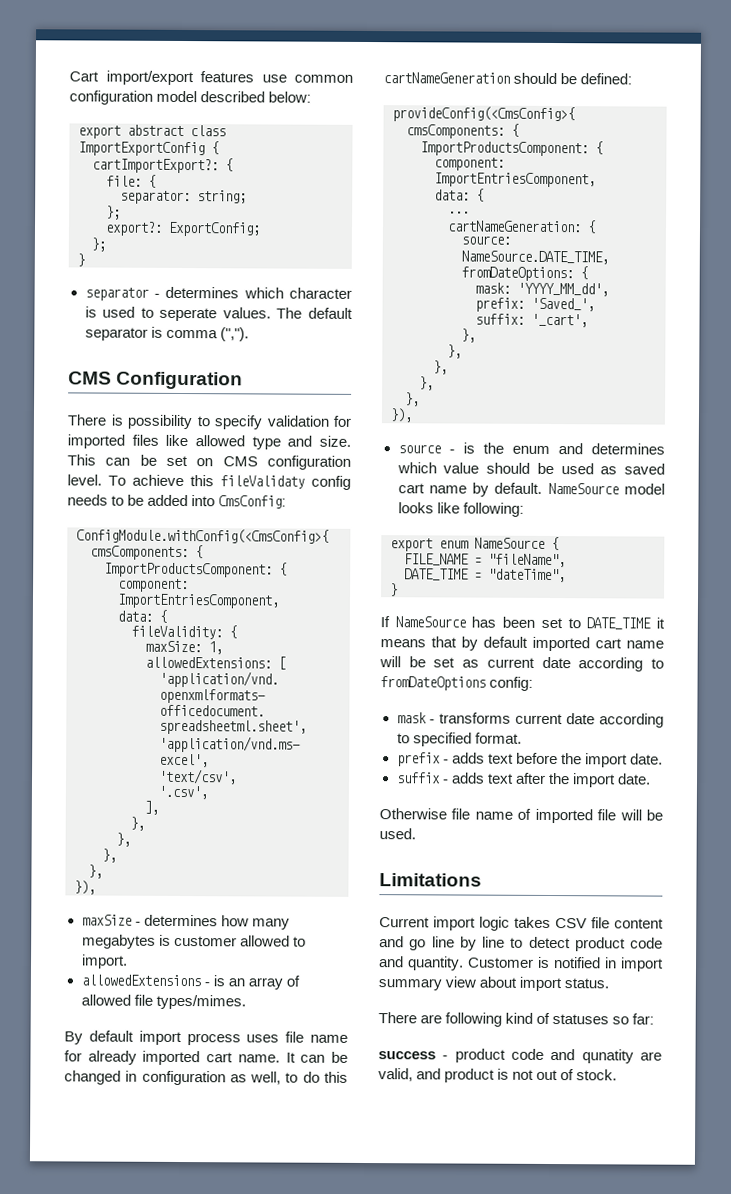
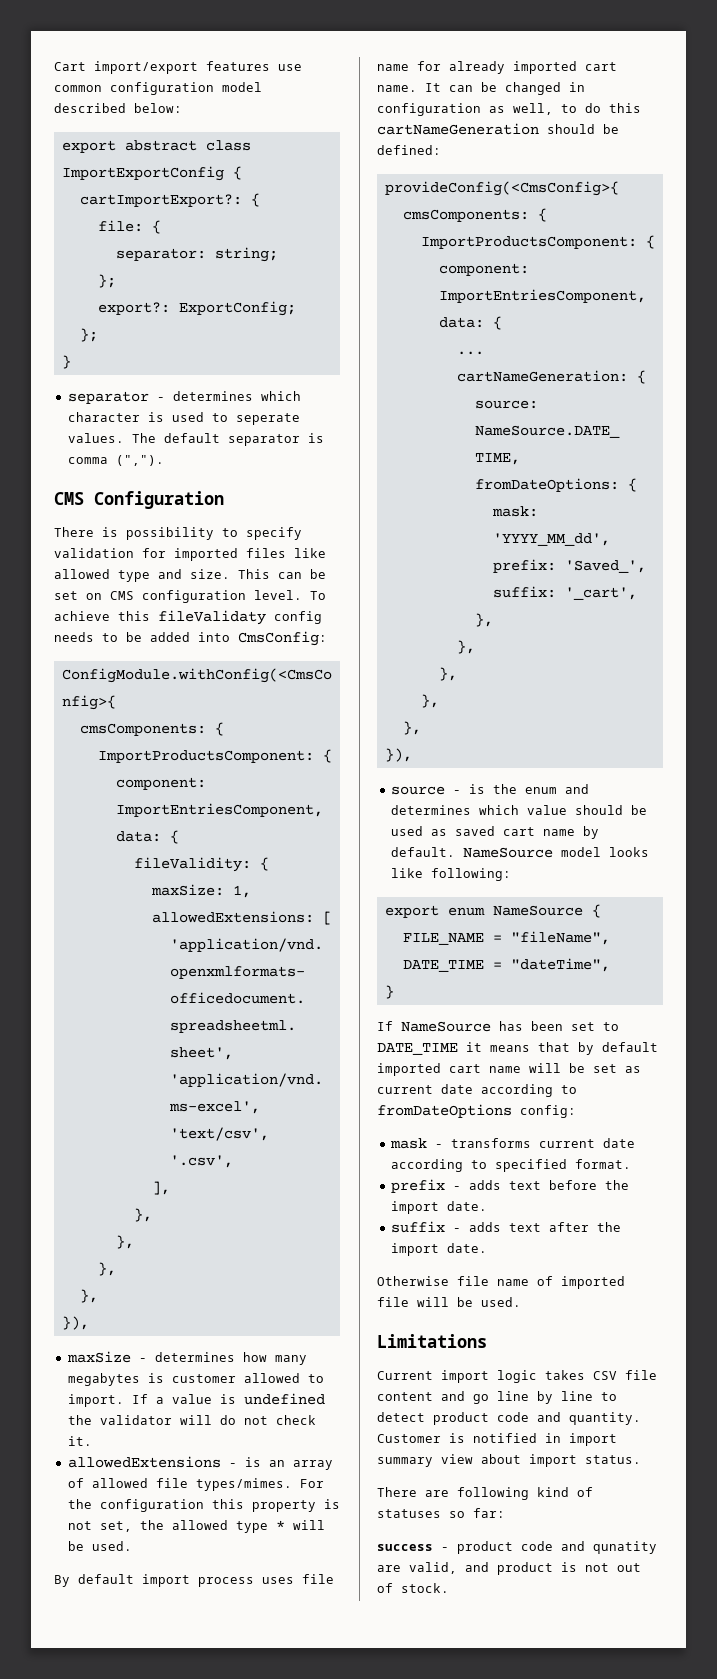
+ If a value is undefined the validator will do not check it.
+ For the configuration this property is not set, the allowed type * will be used.

